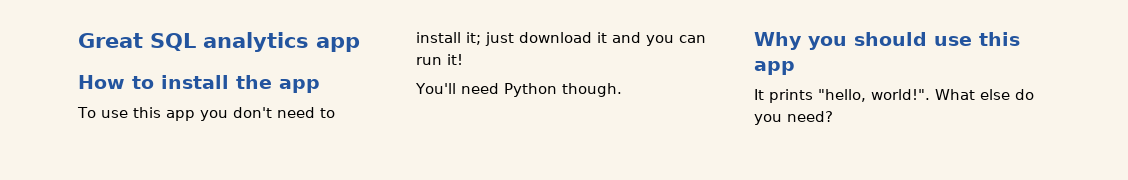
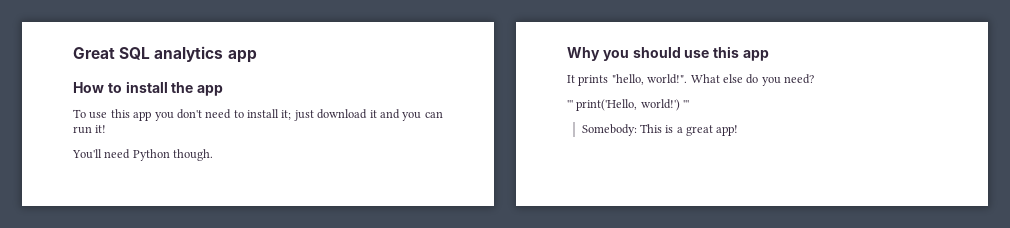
+ ''' print('Hello, world!') '''
+ Somebody: This is a great app!

